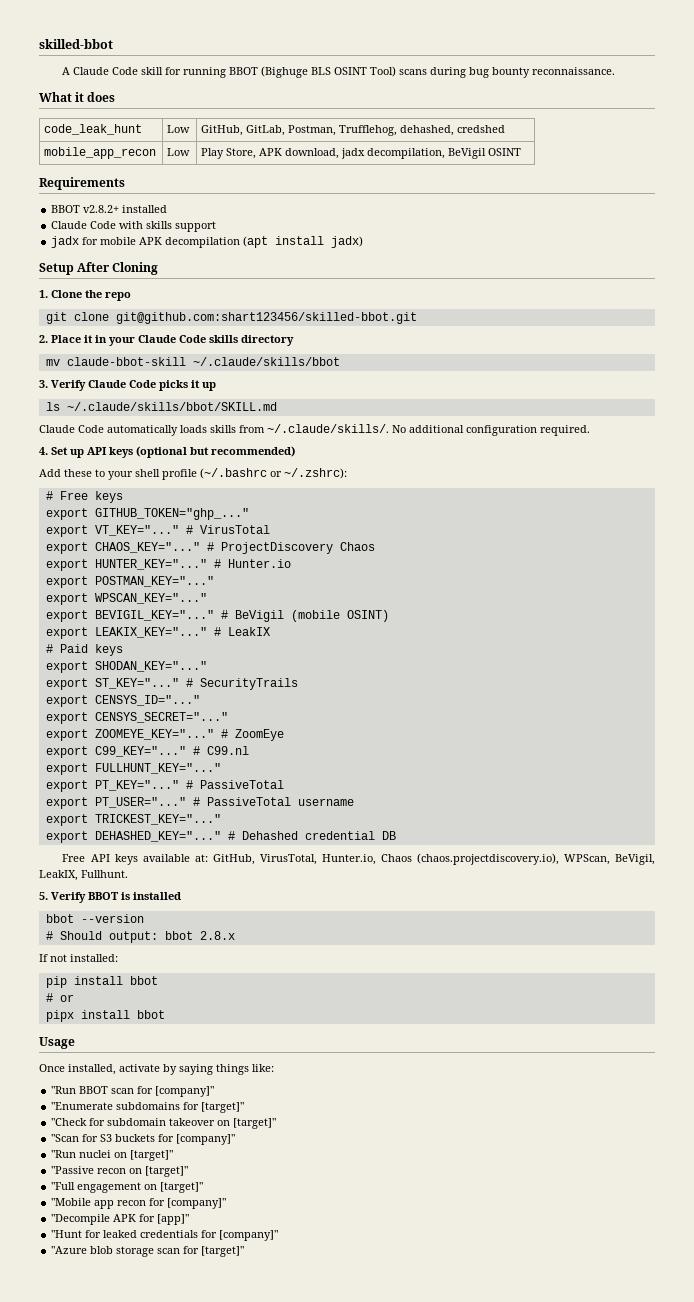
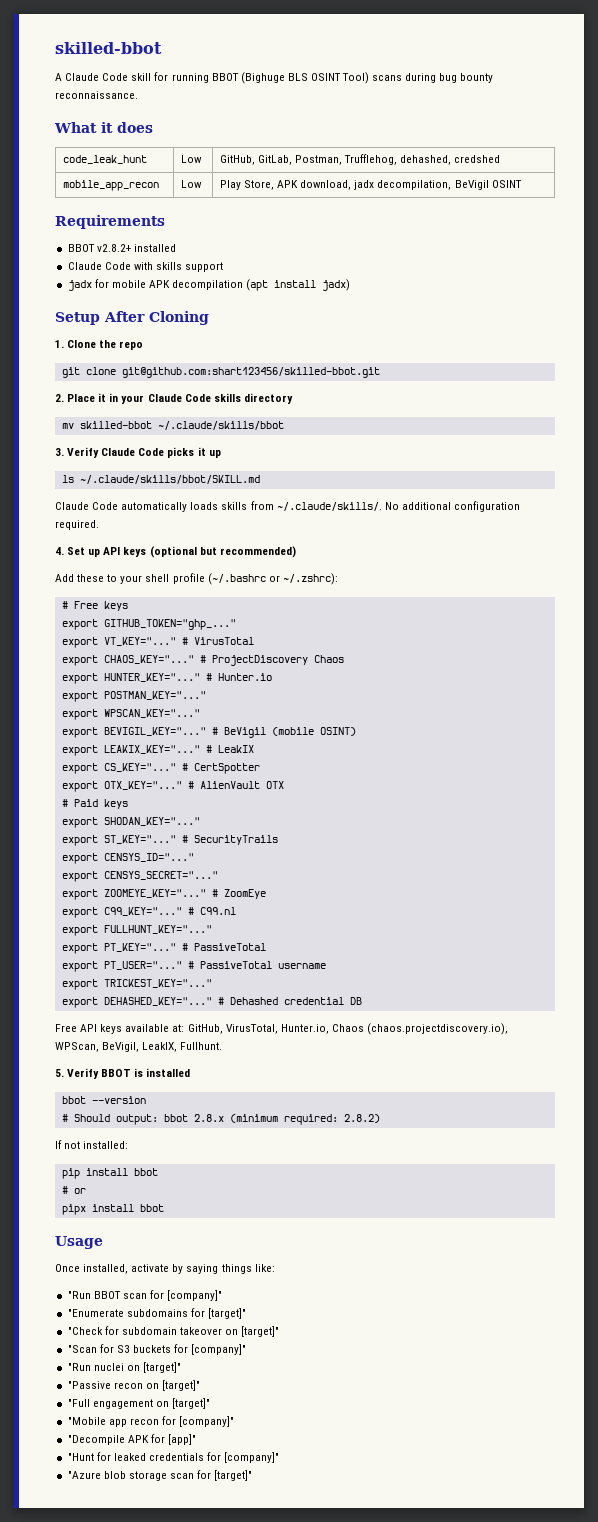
- mv claude-bbot-skill ~/.claude/skills/bbot
+ mv skilled-bbot ~/.claude/skills/bbot
+ export CS_KEY="..." # CertSpotter
+ export OTX_KEY="..." # AlienVault OTX
- # Should output: bbot 2.8.x
+ # Should output: bbot 2.8.x (minimum required: 2.8.2)

